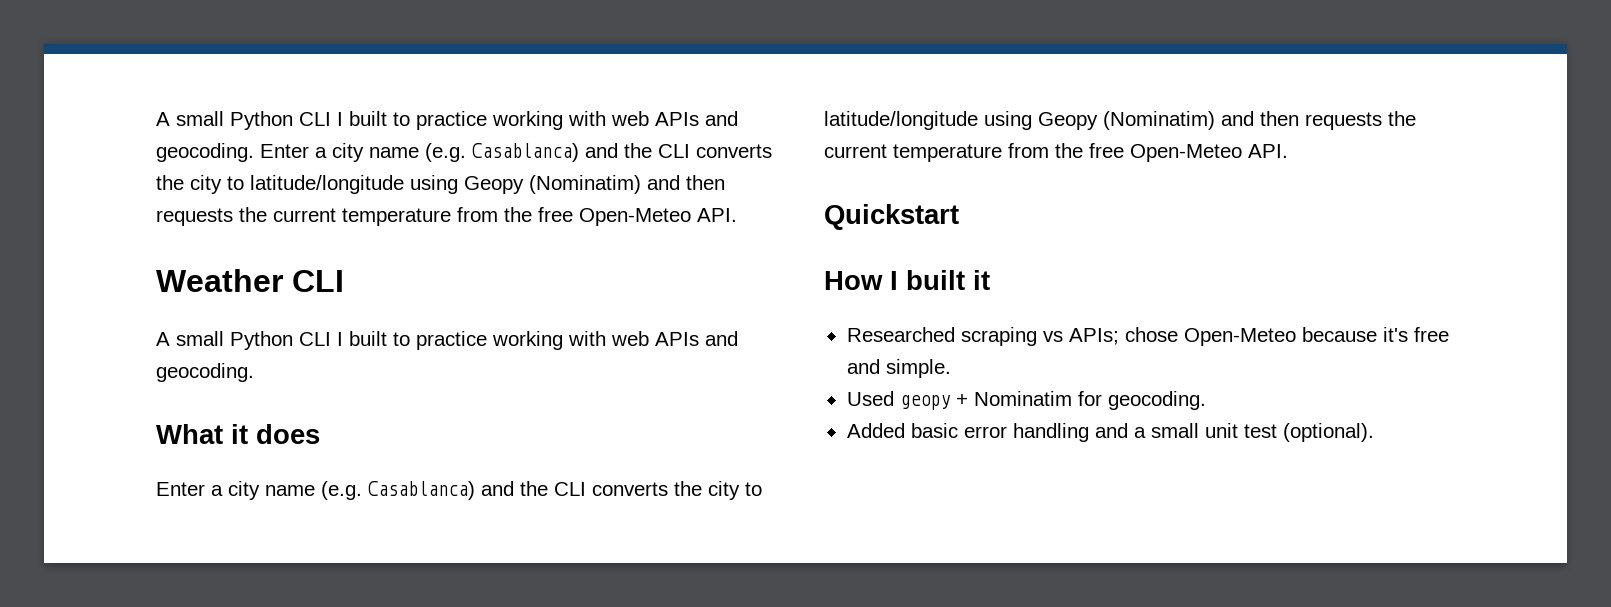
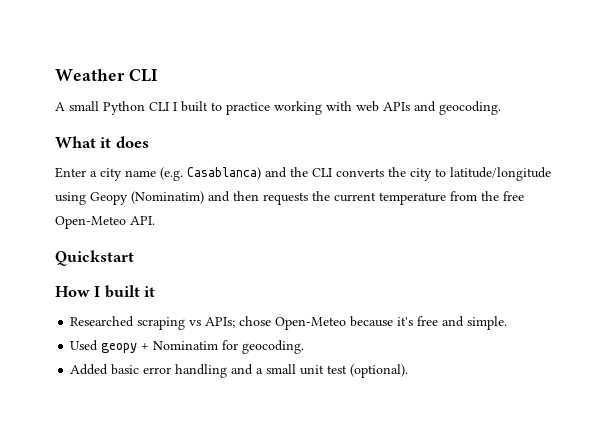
- A small Python CLI I built to practice working with web APIs and geocoding. Enter a city name (e.g. Casablanca) and the CLI converts the city to latitude/longitude using Geopy (Nominatim) and then requests the current temperature from the free Open-Meteo API.

